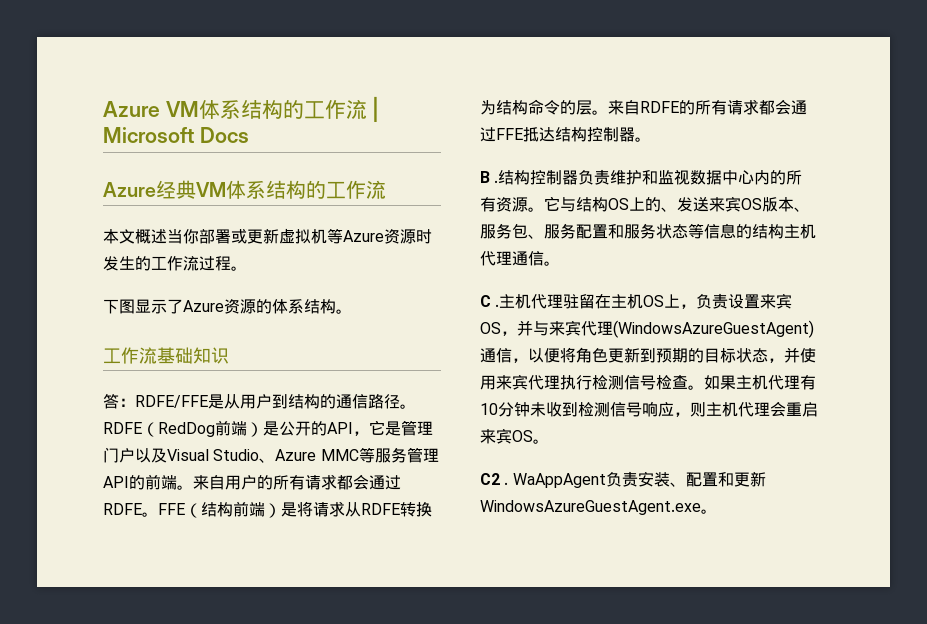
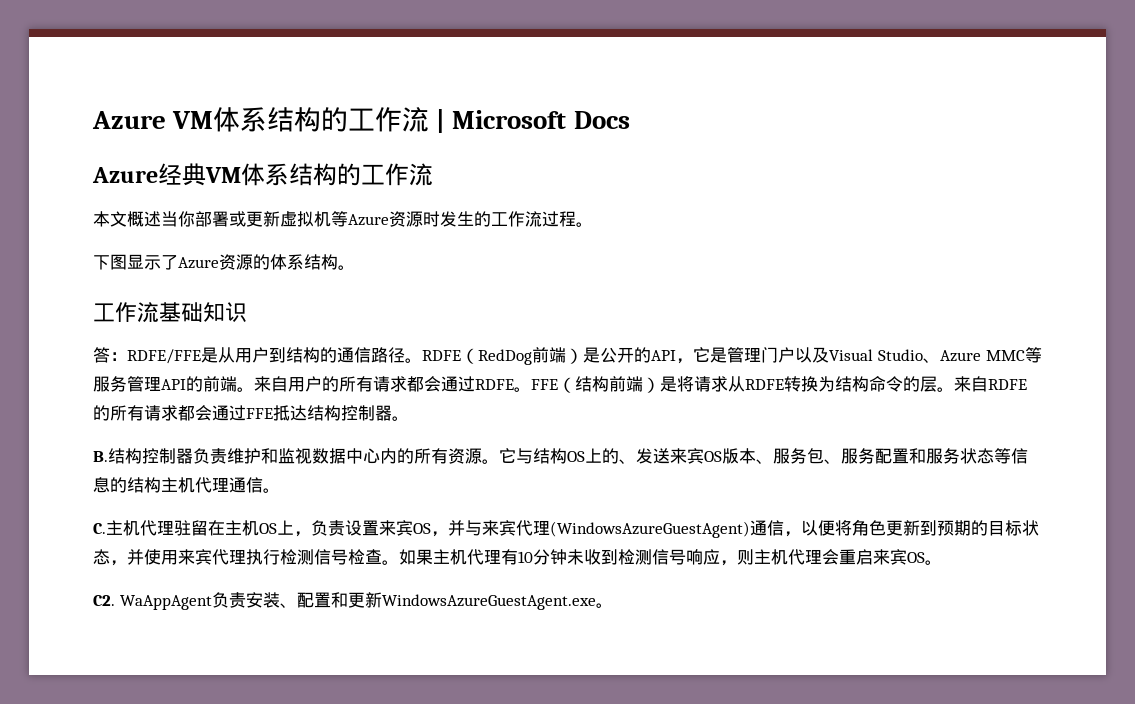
- B .结构控制器负责维护和监视数据中心内的所有资源。
+ B.结构控制器负责维护和监视数据中心内的所有资源。
- C .主机代理驻留在主机OS上，负责设置来宾OS，并与来宾代理(WindowsAzureGuestAgent)通信，以便将角色更新到预期的目标状态，并使用来宾代理执行检测信号检查。
+ C.主机代理驻留在主机OS上，负责设置来宾OS，并与来宾代理(WindowsAzureGuestAgent)通信，以便将角色更新到预期的目标状态，并使用来宾代理执行检测信号检查。
- C2 . WaAppAgent负责安装、配置和更新WindowsAzureGuestAgent.exe。
+ C2. WaAppAgent负责安装、配置和更新WindowsAzureGuestAgent.exe。

